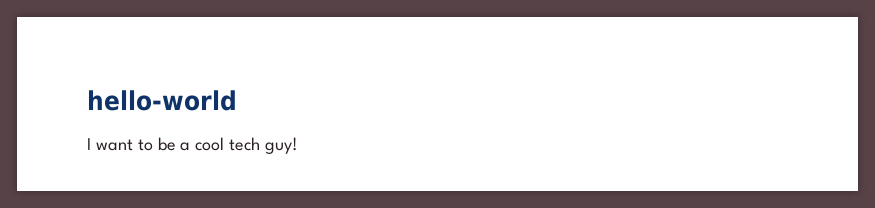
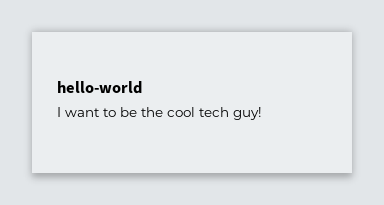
- I want to be a cool tech guy!
+ I want to be the cool tech guy!

